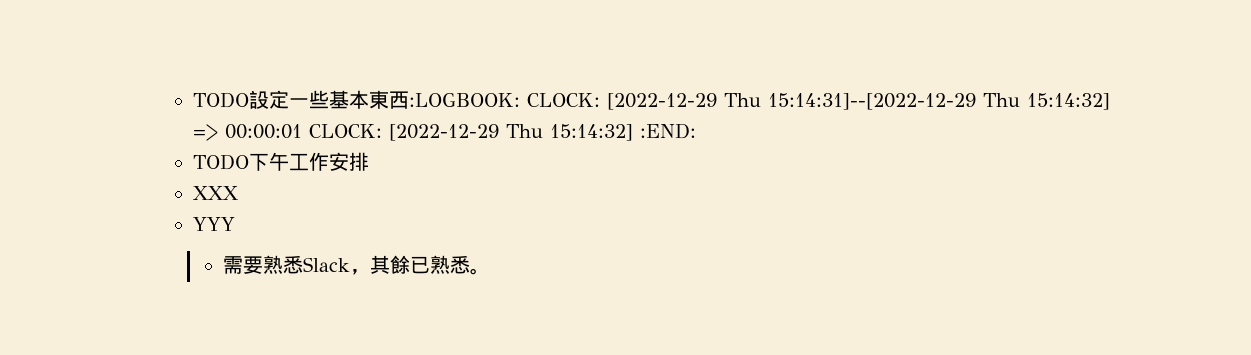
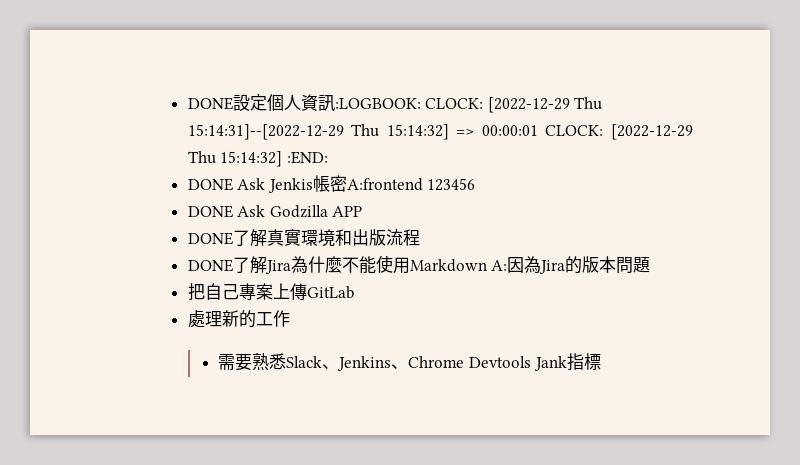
- TODO設定一些基本東西:LOGBOOK: CLOCK: [2022-12-29 Thu 15:14:31]--[2022-12-29 Thu 15:14:32] => 00:00:01 CLOCK: [2022-12-29 Thu 15:14:32] :END:
+ DONE設定個人資訊:LOGBOOK: CLOCK: [2022-12-29 Thu 15:14:31]--[2022-12-29 Thu 15:14:32] => 00:00:01 CLOCK: [2022-12-29 Thu 15:14:32] :END:
- TODO下午工作安排
- XXX
- YYY
- 需要熟悉Slack，其餘已熟悉。
+ DONE Ask Jenkis帳密A:frontend 123456
+ DONE Ask Godzilla APP
+ DONE了解真實環境和出版流程
+ DONE了解Jira為什麼不能使用Markdown A:因為Jira的版本問題
+ 把自己專案上傳GitLab
+ 處理新的工作
+ 需要熟悉Slack、Jenkins、Chrome Devtools Jank指標

